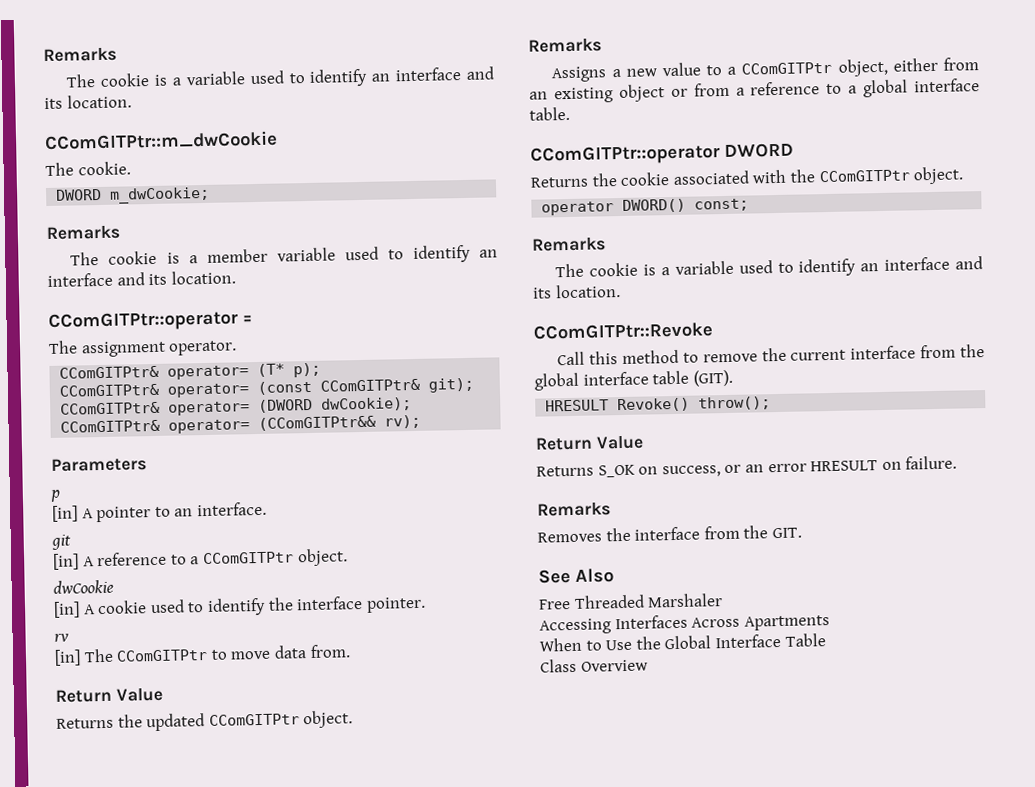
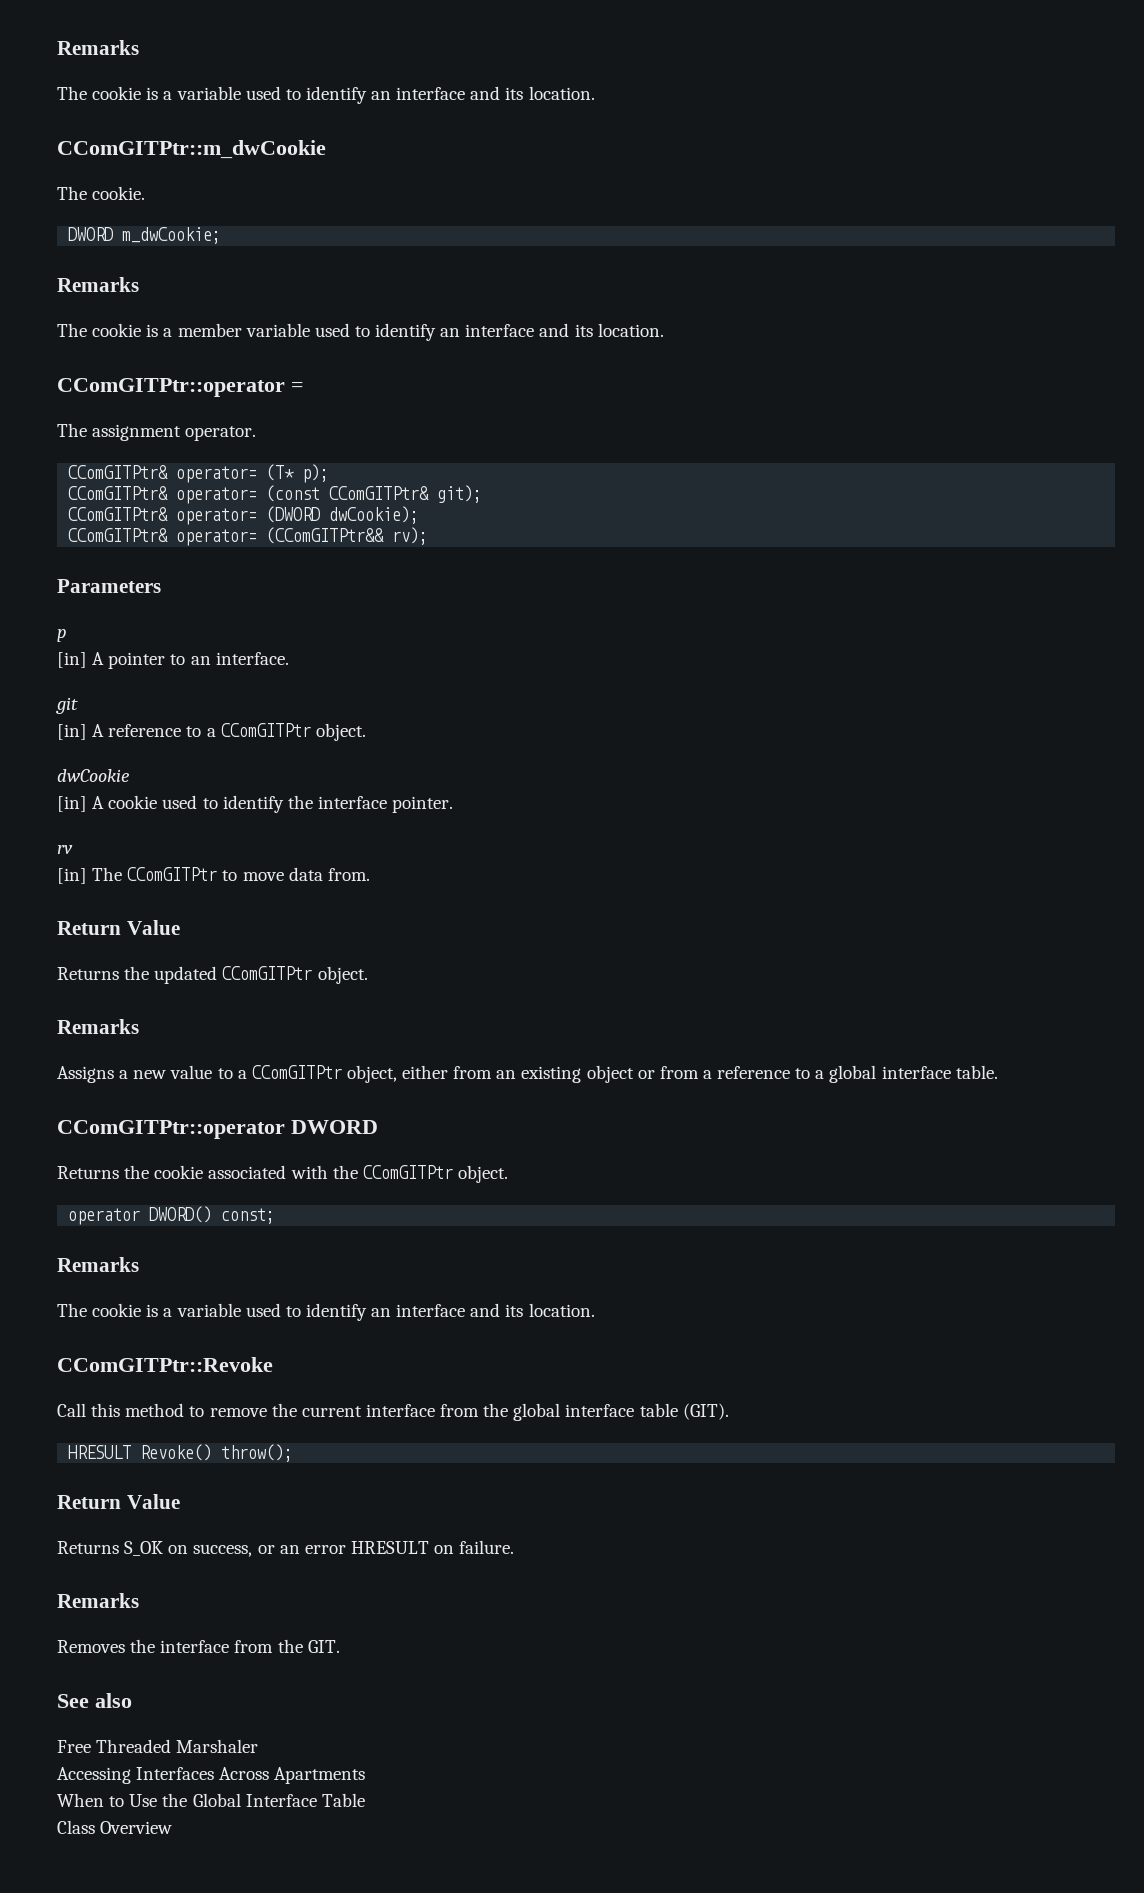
- See Also
+ See also

